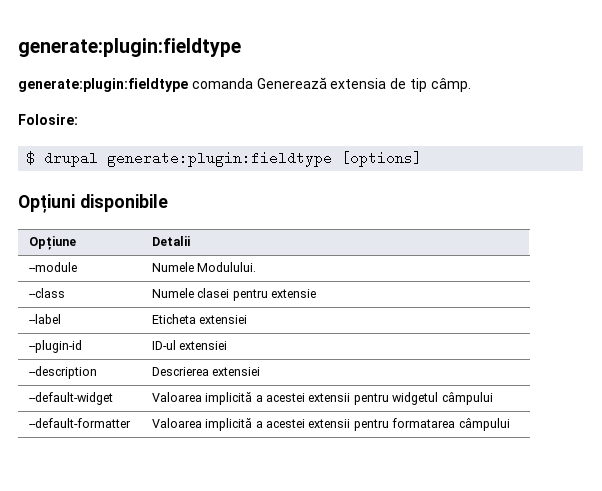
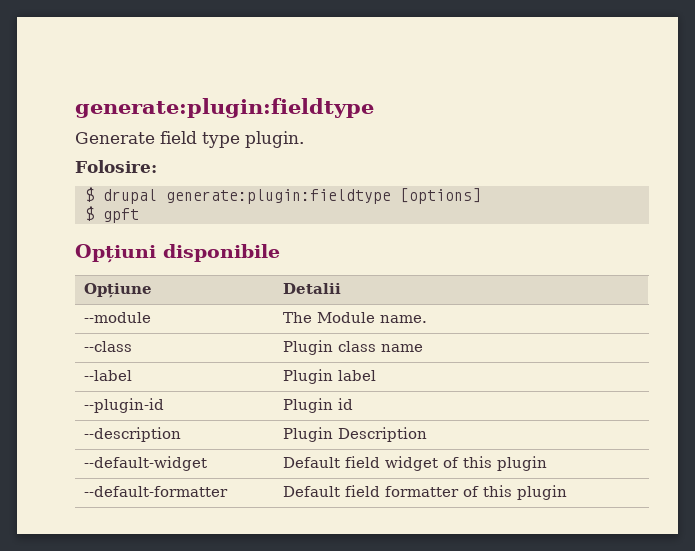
- generate:plugin:fieldtype comanda Generează extensia de tip câmp.
+ Generate field type plugin.
+ $ gpft
- --module | Numele Modulului.
- --class | Numele clasei pentru extensie
+ --module | The Module name.
+ --class | Plugin class name
- --label | Eticheta extensiei
+ --label | Plugin label
- --plugin-id | ID-ul extensiei
+ --plugin-id | Plugin id
- --description | Descrierea extensiei
+ --description | Plugin Description
- --default-widget | Valoarea implicită a acestei extensii pentru widgetul câmpului
- --default-formatter | Valoarea implicită a acestei extensii pentru formatarea câmpului
+ --default-widget | Default field widget of this plugin
+ --default-formatter | Default field formatter of this plugin

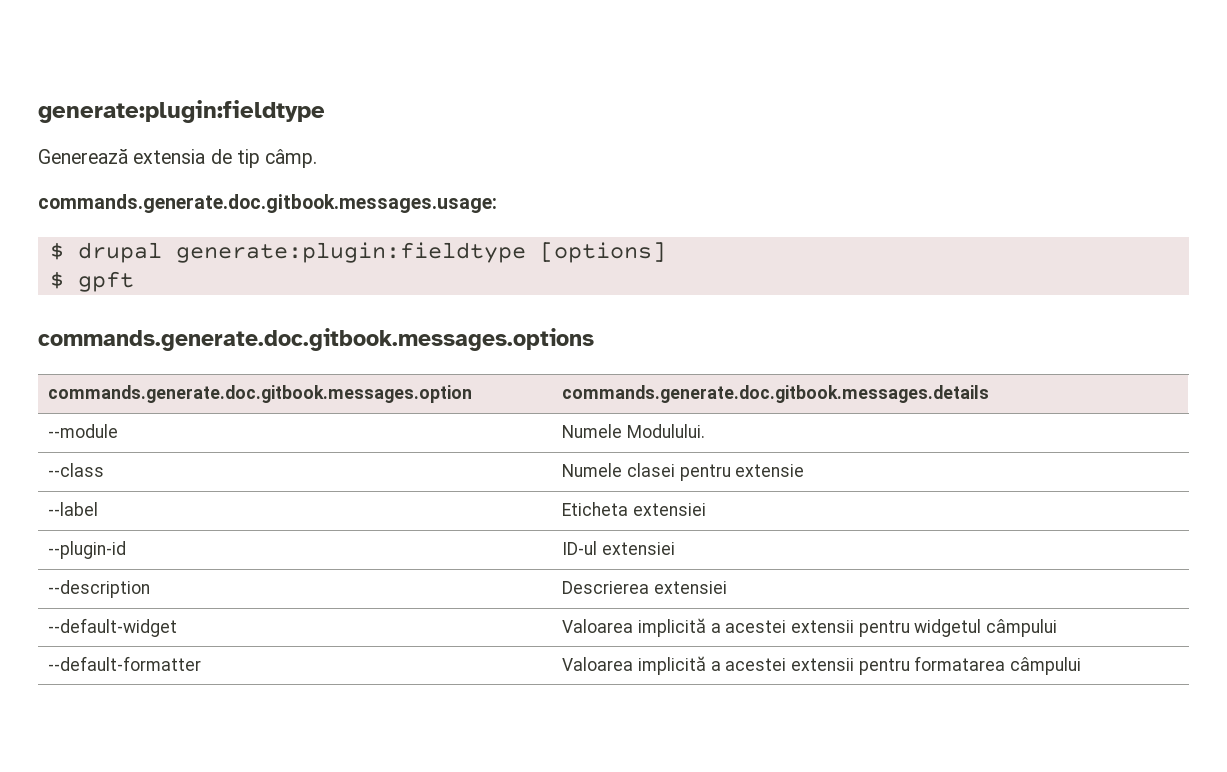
- Generate field type plugin.
- Folosire:
+ Generează extensia de tip câmp.
+ commands.generate.doc.gitbook.messages.usage:
- Opțiuni disponibile
- Opțiune | Detalii
- --module | The Module name.
- --class | Plugin class name
+ commands.generate.doc.gitbook.messages.options
+ commands.generate.doc.gitbook.messages.option | commands.generate.doc.gitbook.messages.details
+ --module | Numele Modulului.
+ --class | Numele clasei pentru extensie
- --label | Plugin label
+ --label | Eticheta extensiei
- --plugin-id | Plugin id
+ --plugin-id | ID-ul extensiei
- --description | Plugin Description
+ --description | Descrierea extensiei
- --default-widget | Default field widget of this plugin
- --default-formatter | Default field formatter of this plugin
+ --default-widget | Valoarea implicită a acestei extensii pentru widgetul câmpului
+ --default-formatter | Valoarea implicită a acestei extensii pentru formatarea câmpului

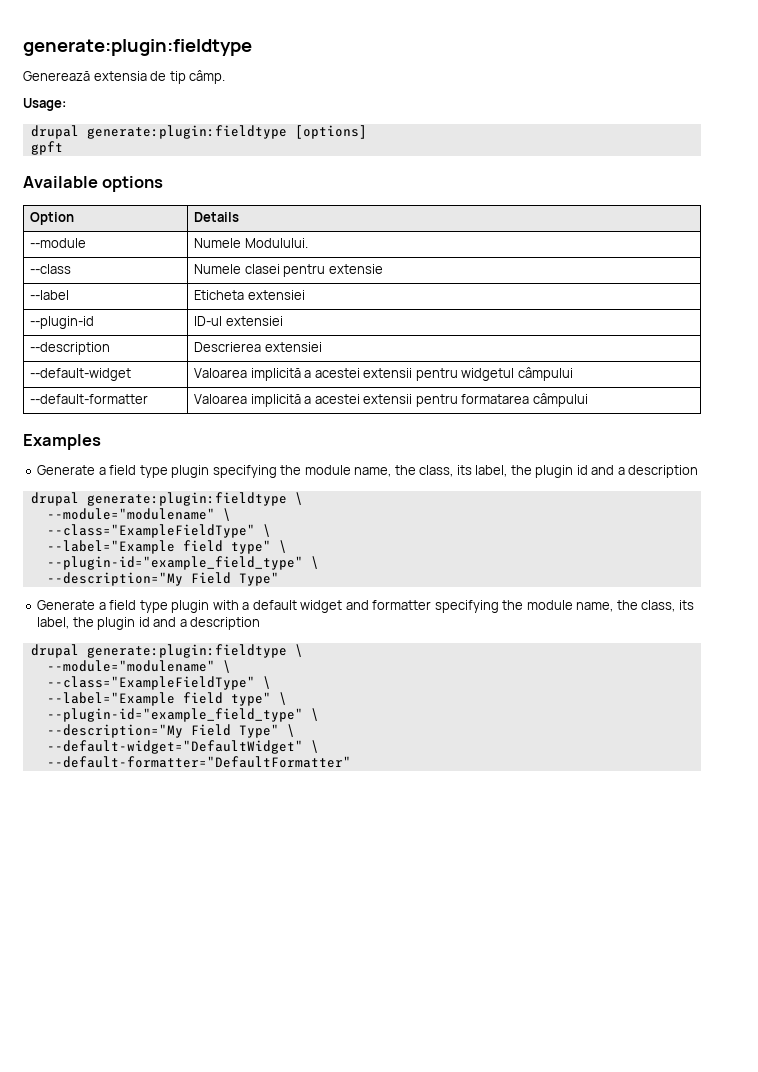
- commands.generate.doc.gitbook.messages.usage:
- $ drupal generate:plugin:fieldtype [options]
+ Usage:
+ drupal generate:plugin:fieldtype [options]
- $ gpft
+ gpft
- commands.generate.doc.gitbook.messages.options
- commands.generate.doc.gitbook.messages.option | commands.generate.doc.gitbook.messages.details
+ Available options
+ Option | Details
+ Examples
+ Generate a field type plugin specifying the module name, the class, its label, the plugin id and a description
+ drupal generate:plugin:fieldtype \
+ --module="modulename" \
+ --class="ExampleFieldType" \
+ --label="Example field type" \
+ --plugin-id="example_field_type" \
+ --description="My Field Type"
+ Generate a field type plugin with a default widget and formatter specifying the module name, the class, its label, the plugin id and a description
+ drupal generate:plugin:fieldtype \
+ --module="modulename" \
+ --class="ExampleFieldType" \
+ --label="Example field type" \
+ --plugin-id="example_field_type" \
+ --description="My Field Type" \
+ --default-widget="DefaultWidget" \
+ --default-formatter="DefaultFormatter"

